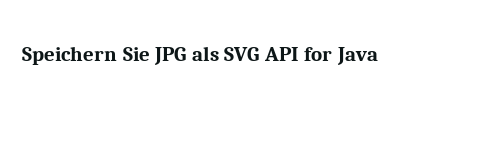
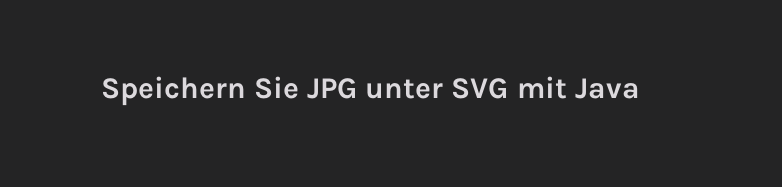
- Speichern Sie JPG als SVG API for Java
+ Speichern Sie JPG unter SVG mit Java

